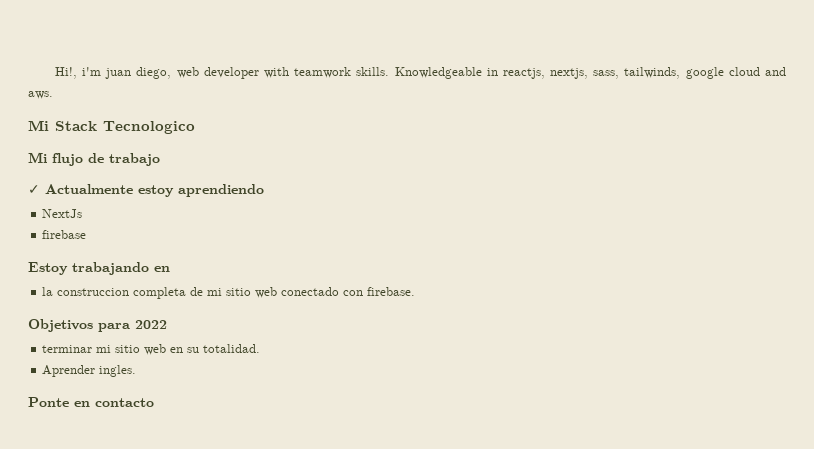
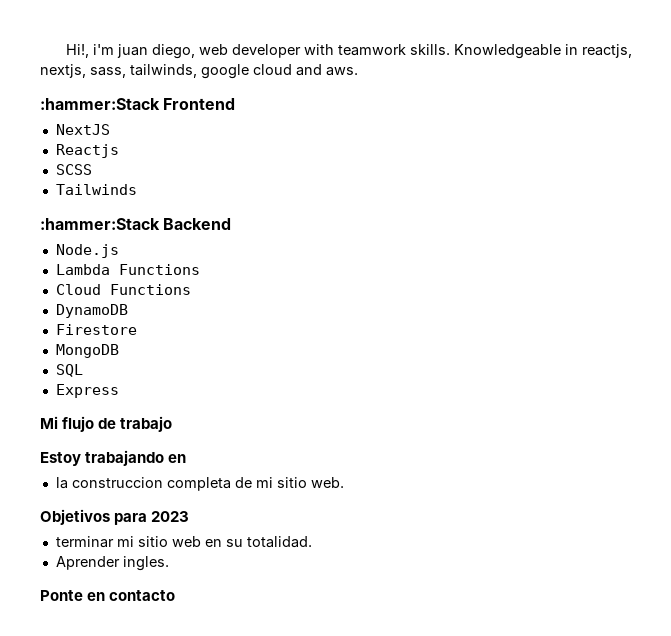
- Mi Stack Tecnologico
+ :hammer:Stack Frontend
+ NextJS
+ Reactjs
+ SCSS
+ Tailwinds
+ :hammer:Stack Backend
+ Node.js
+ Lambda Functions
+ Cloud Functions
+ DynamoDB
+ Firestore
+ MongoDB
+ SQL
+ Express
  Mi flujo de trabajo
- ✓ Actualmente estoy aprendiendo
- NextJs
- firebase
- la construccion completa de mi sitio web conectado con firebase.
+ la construccion completa de mi sitio web.
- Objetivos para 2022
+ Objetivos para 2023

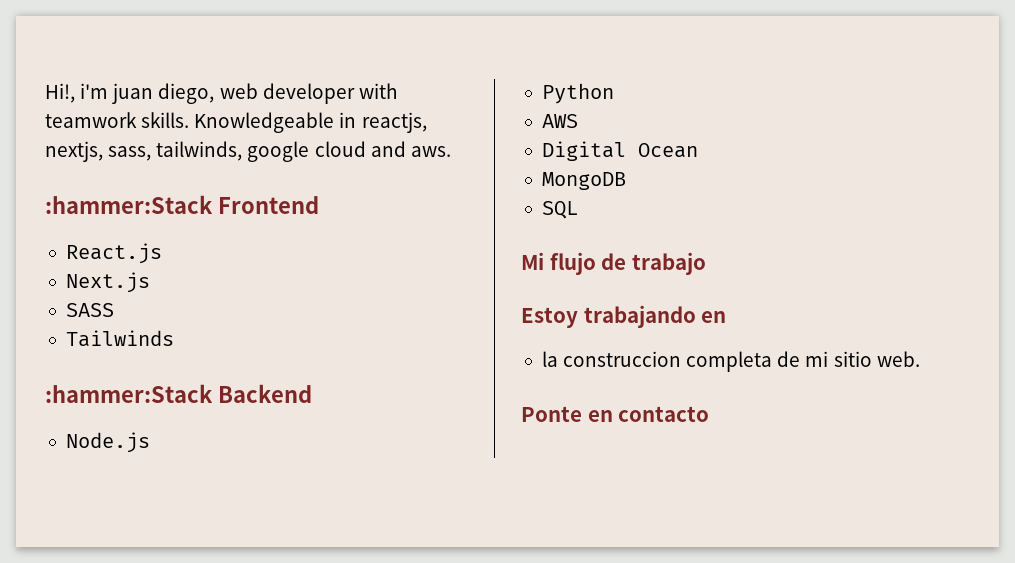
- NextJS
- Reactjs
- SCSS
+ React.js
+ Next.js
+ SASS
- Lambda Functions
- Cloud Functions
- DynamoDB
- Firestore
+ Python
+ AWS
+ Digital Ocean
- Express
- Objetivos para 2023
- terminar mi sitio web en su totalidad.
- Aprender ingles.

